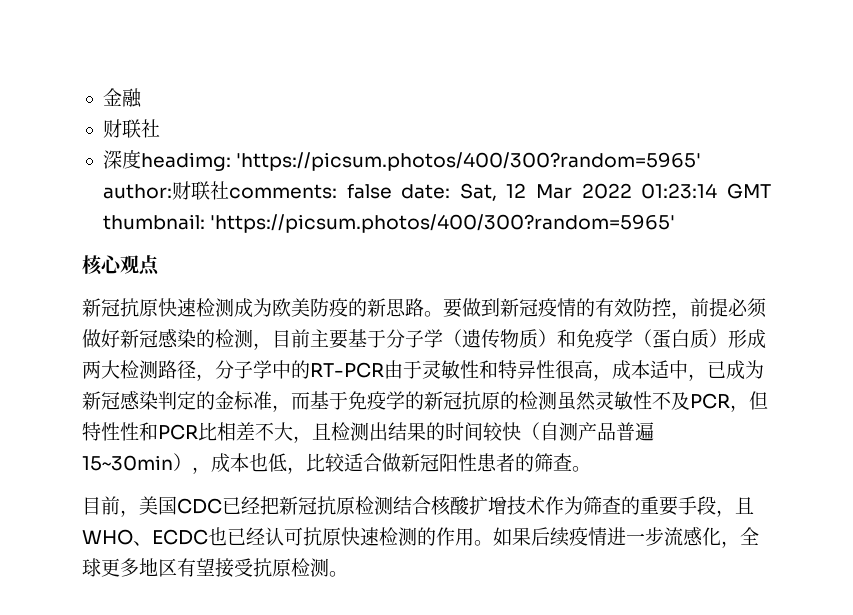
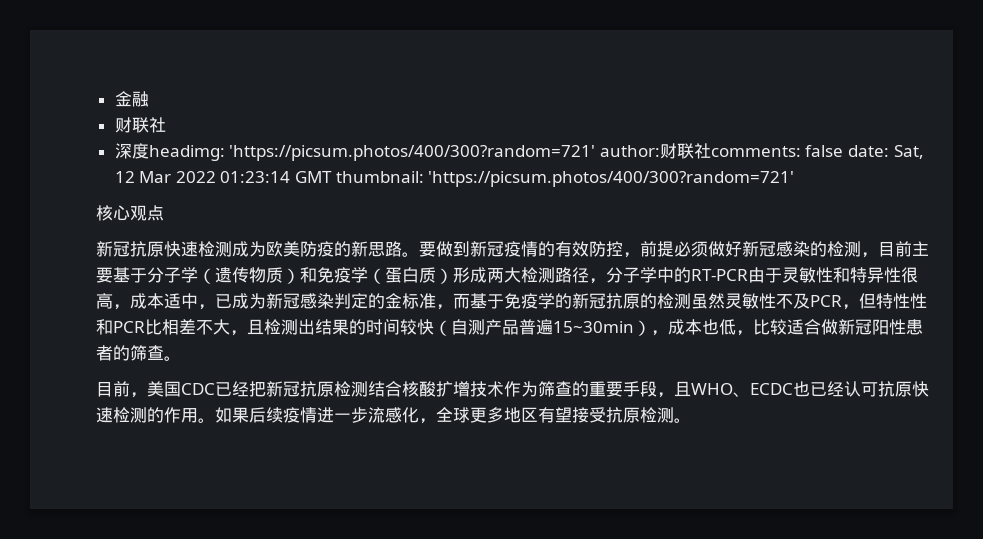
- 深度headimg: 'https://picsum.photos/400/300?random=5965' author:财联社comments: false date: Sat, 12 Mar 2022 01:23:14 GMT thumbnail: 'https://picsum.photos/400/300?random=5965'
+ 深度headimg: 'https://picsum.photos/400/300?random=721' author:财联社comments: false date: Sat, 12 Mar 2022 01:23:14 GMT thumbnail: 'https://picsum.photos/400/300?random=721'

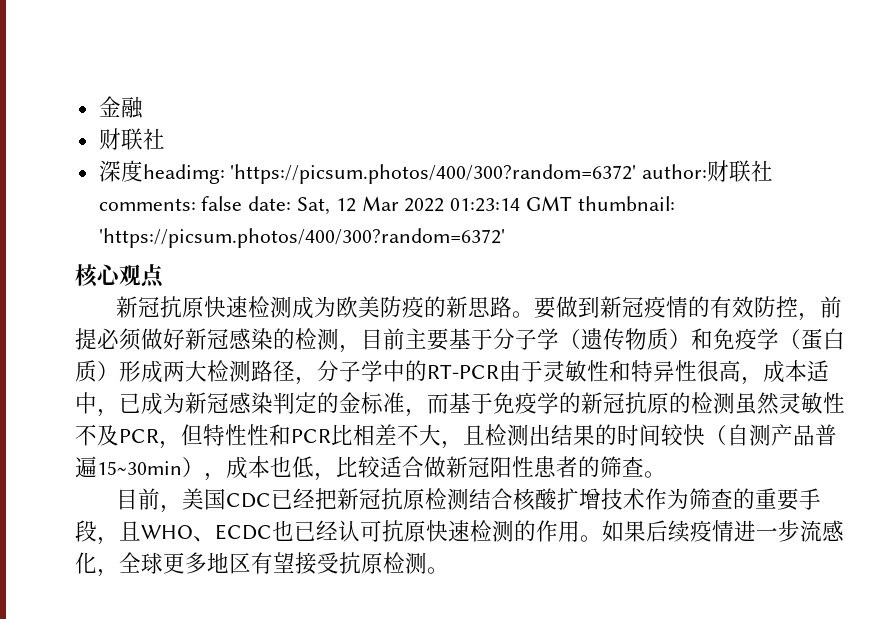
- 深度headimg: 'https://picsum.photos/400/300?random=721' author:财联社comments: false date: Sat, 12 Mar 2022 01:23:14 GMT thumbnail: 'https://picsum.photos/400/300?random=721'
+ 深度headimg: 'https://picsum.photos/400/300?random=6372' author:财联社comments: false date: Sat, 12 Mar 2022 01:23:14 GMT thumbnail: 'https://picsum.photos/400/300?random=6372'

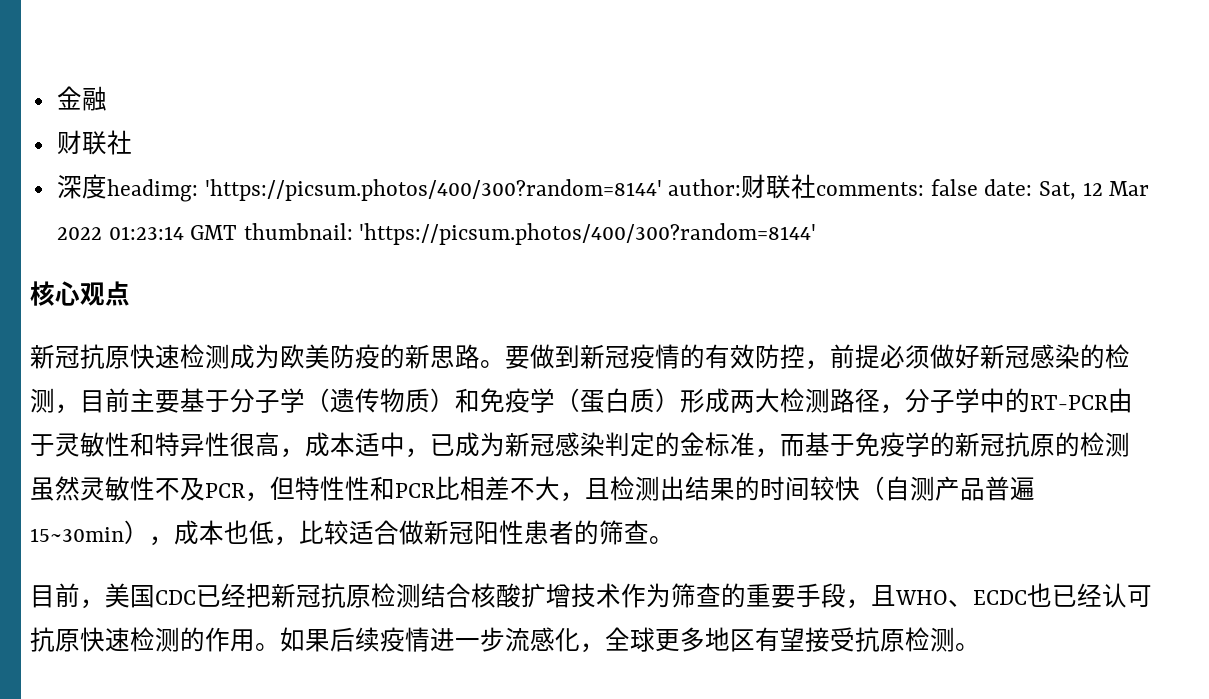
- 深度headimg: 'https://picsum.photos/400/300?random=6372' author:财联社comments: false date: Sat, 12 Mar 2022 01:23:14 GMT thumbnail: 'https://picsum.photos/400/300?random=6372'
+ 深度headimg: 'https://picsum.photos/400/300?random=8144' author:财联社comments: false date: Sat, 12 Mar 2022 01:23:14 GMT thumbnail: 'https://picsum.photos/400/300?random=8144'

